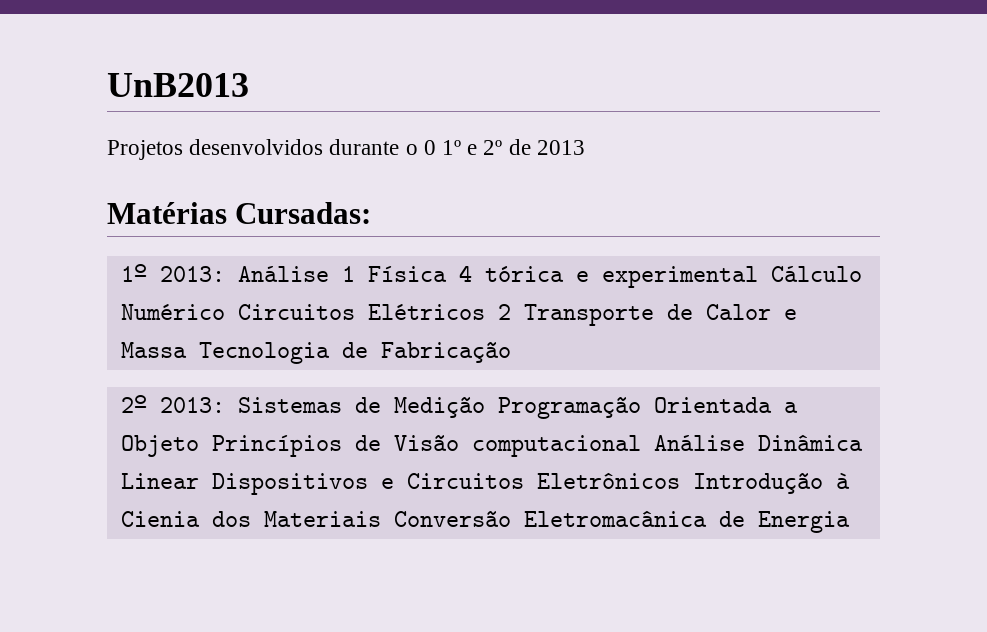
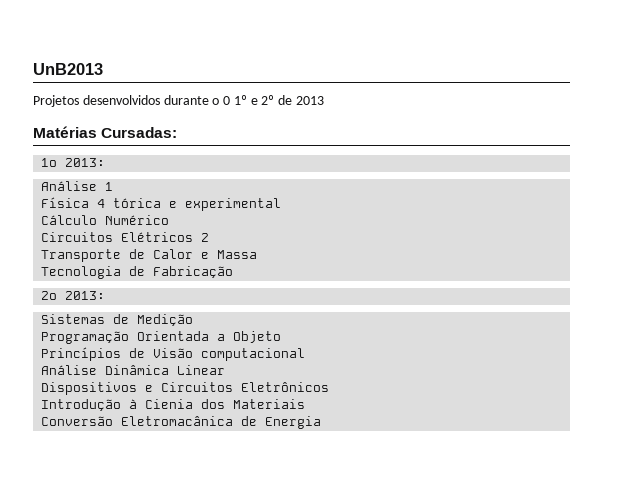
- 1º 2013: Análise 1 Física 4 tórica e experimental Cálculo Numérico Circuitos Elétricos 2 Transporte de Calor e Massa Tecnologia de Fabricação
+ 1º 2013:
+ Análise 1
+ Física 4 tórica e experimental
+ Cálculo Numérico
+ Circuitos Elétricos 2
+ Transporte de Calor e Massa
+ Tecnologia de Fabricação
- 2º 2013: Sistemas de Medição Programação Orientada a Objeto Princípios de Visão computacional Análise Dinâmica Linear Dispositivos e Circuitos Eletrônicos Introdução à Cienia dos Materiais Conversão Eletromacânica de Energia
+ 2º 2013:
+ Sistemas de Medição
+ Programação Orientada a Objeto
+ Princípios de Visão computacional
+ Análise Dinâmica Linear
+ Dispositivos e Circuitos Eletrônicos
+ Introdução à Cienia dos Materiais
+ Conversão Eletromacânica de Energia

